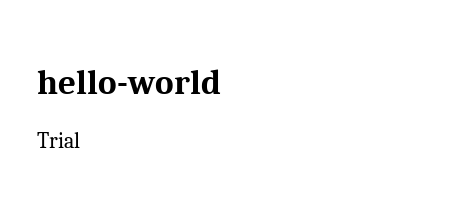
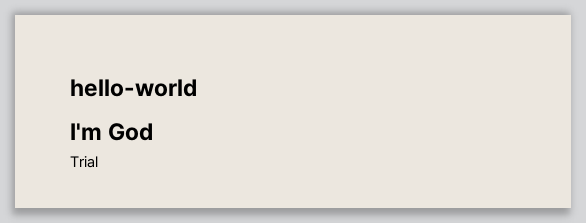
+ I'm God

